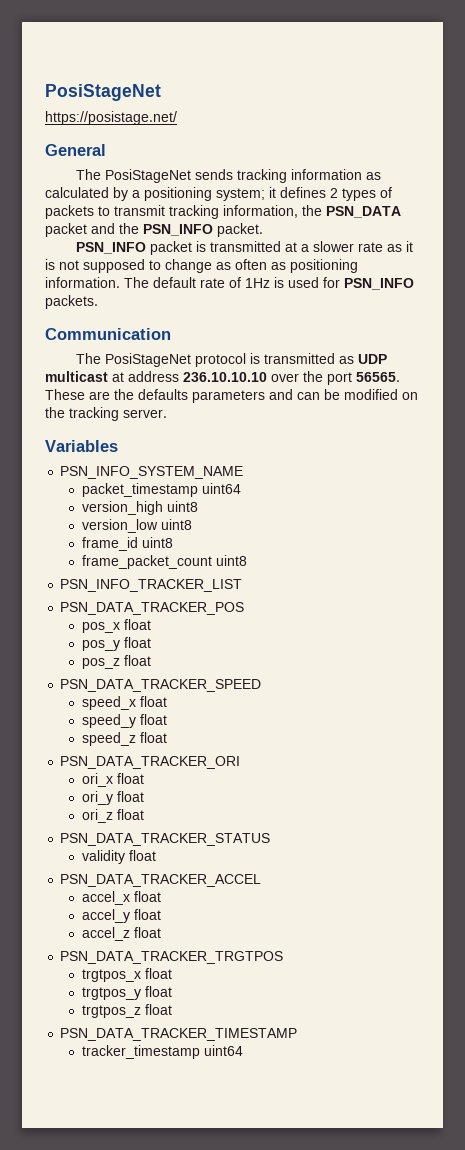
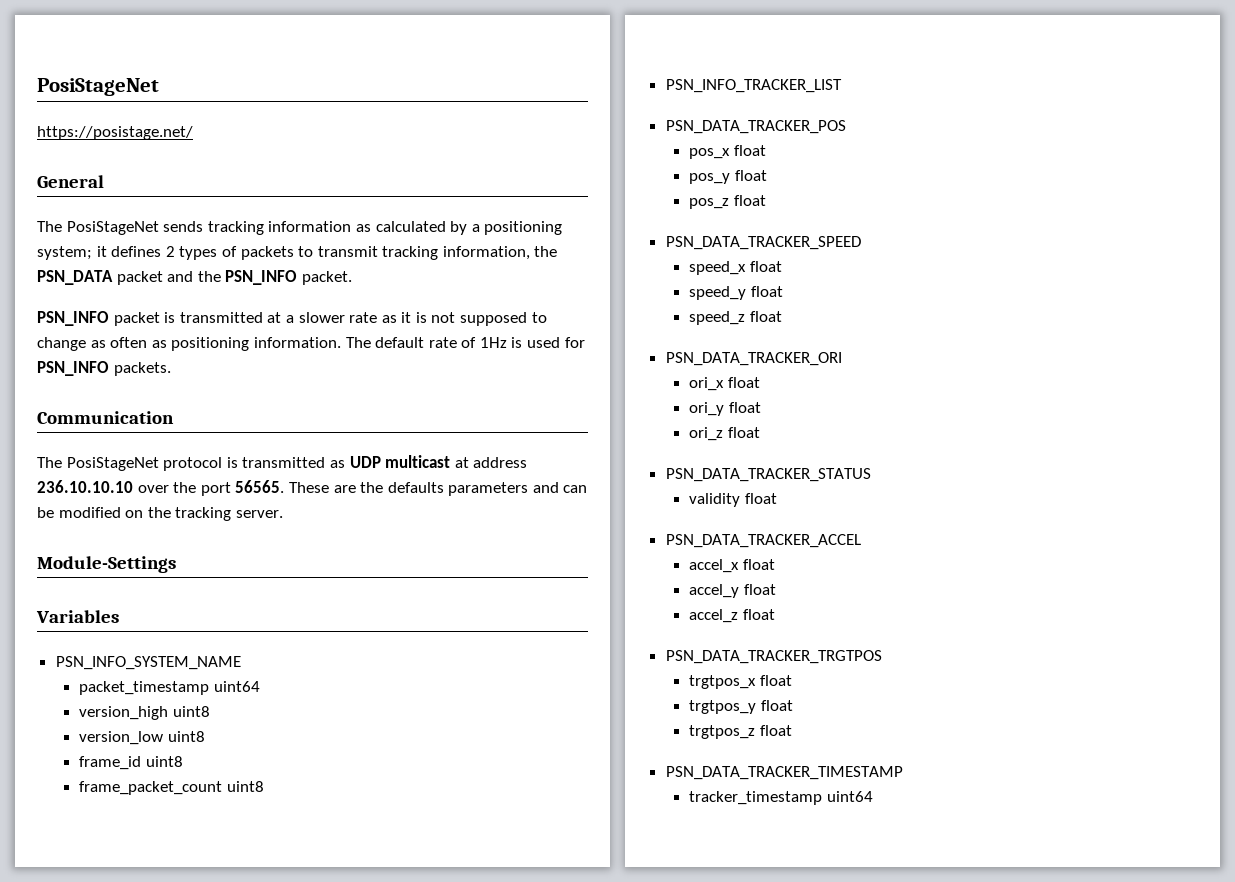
+ Module-Settings

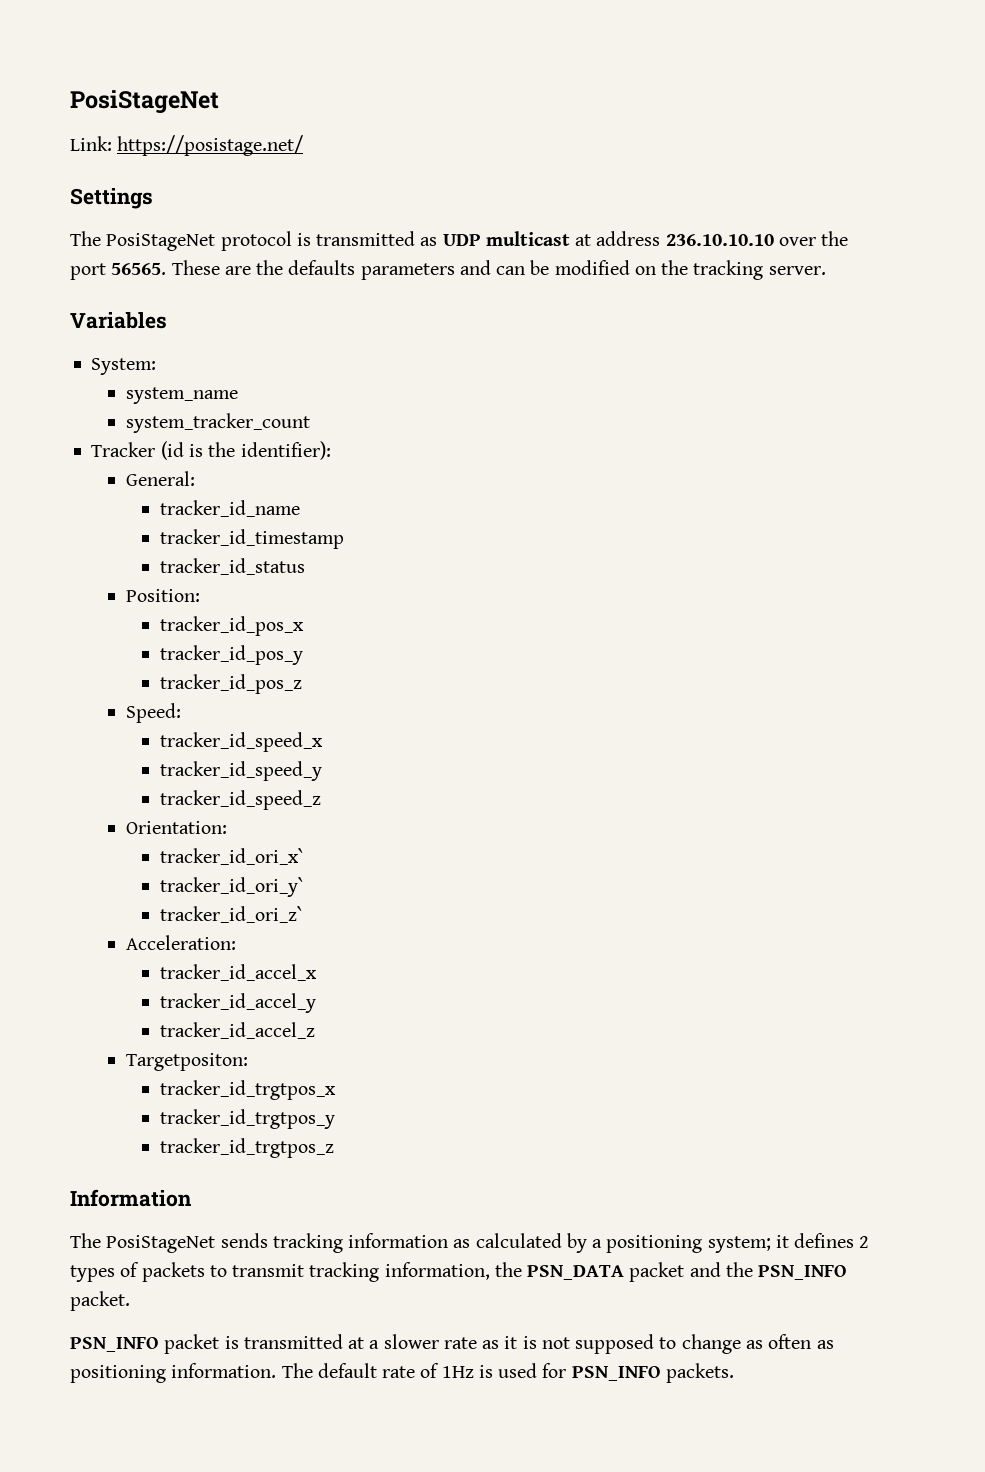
- https://posistage.net/
+ Link: https://posistage.net/
- General
+ Settings
+ The PosiStageNet protocol is transmitted as UDP multicast at address 236.10.10.10 over the port 56565. These are the defaults parameters and can be modified on the tracking server.
+ Variables
+ System:
+ system_name
+ system_tracker_count
+ Tracker (id is the identifier):
+ General:
+ tracker_id_name
+ tracker_id_timestamp
+ tracker_id_status
+ Position:
+ tracker_id_pos_x
+ tracker_id_pos_y
+ tracker_id_pos_z
+ Speed:
+ tracker_id_speed_x
+ tracker_id_speed_y
+ tracker_id_speed_z
+ Orientation:
+ tracker_id_ori_x`
+ tracker_id_ori_y`
+ tracker_id_ori_z`
+ Acceleration:
+ tracker_id_accel_x
+ tracker_id_accel_y
+ tracker_id_accel_z
+ Targetpositon:
+ tracker_id_trgtpos_x
+ tracker_id_trgtpos_y
+ tracker_id_trgtpos_z
+ Information
- Communication
- The PosiStageNet protocol is transmitted as UDP multicast at address 236.10.10.10 over the port 56565. These are the defaults parameters and can be modified on the tracking server.
- Module-Settings
- Variables
- PSN_INFO_SYSTEM_NAME
- packet_timestamp uint64
- version_high uint8
- version_low uint8
- frame_id uint8
- frame_packet_count uint8
- PSN_INFO_TRACKER_LIST
- PSN_DATA_TRACKER_POS
- pos_x float
- pos_y float
- pos_z float
- PSN_DATA_TRACKER_SPEED
- speed_x float
- speed_y float
- speed_z float
- PSN_DATA_TRACKER_ORI
- ori_x float
- ori_y float
- ori_z float
- PSN_DATA_TRACKER_STATUS
- validity float
- PSN_DATA_TRACKER_ACCEL
- accel_x float
- accel_y float
- accel_z float
- PSN_DATA_TRACKER_TRGTPOS
- trgtpos_x float
- trgtpos_y float
- trgtpos_z float
- PSN_DATA_TRACKER_TIMESTAMP
- tracker_timestamp uint64

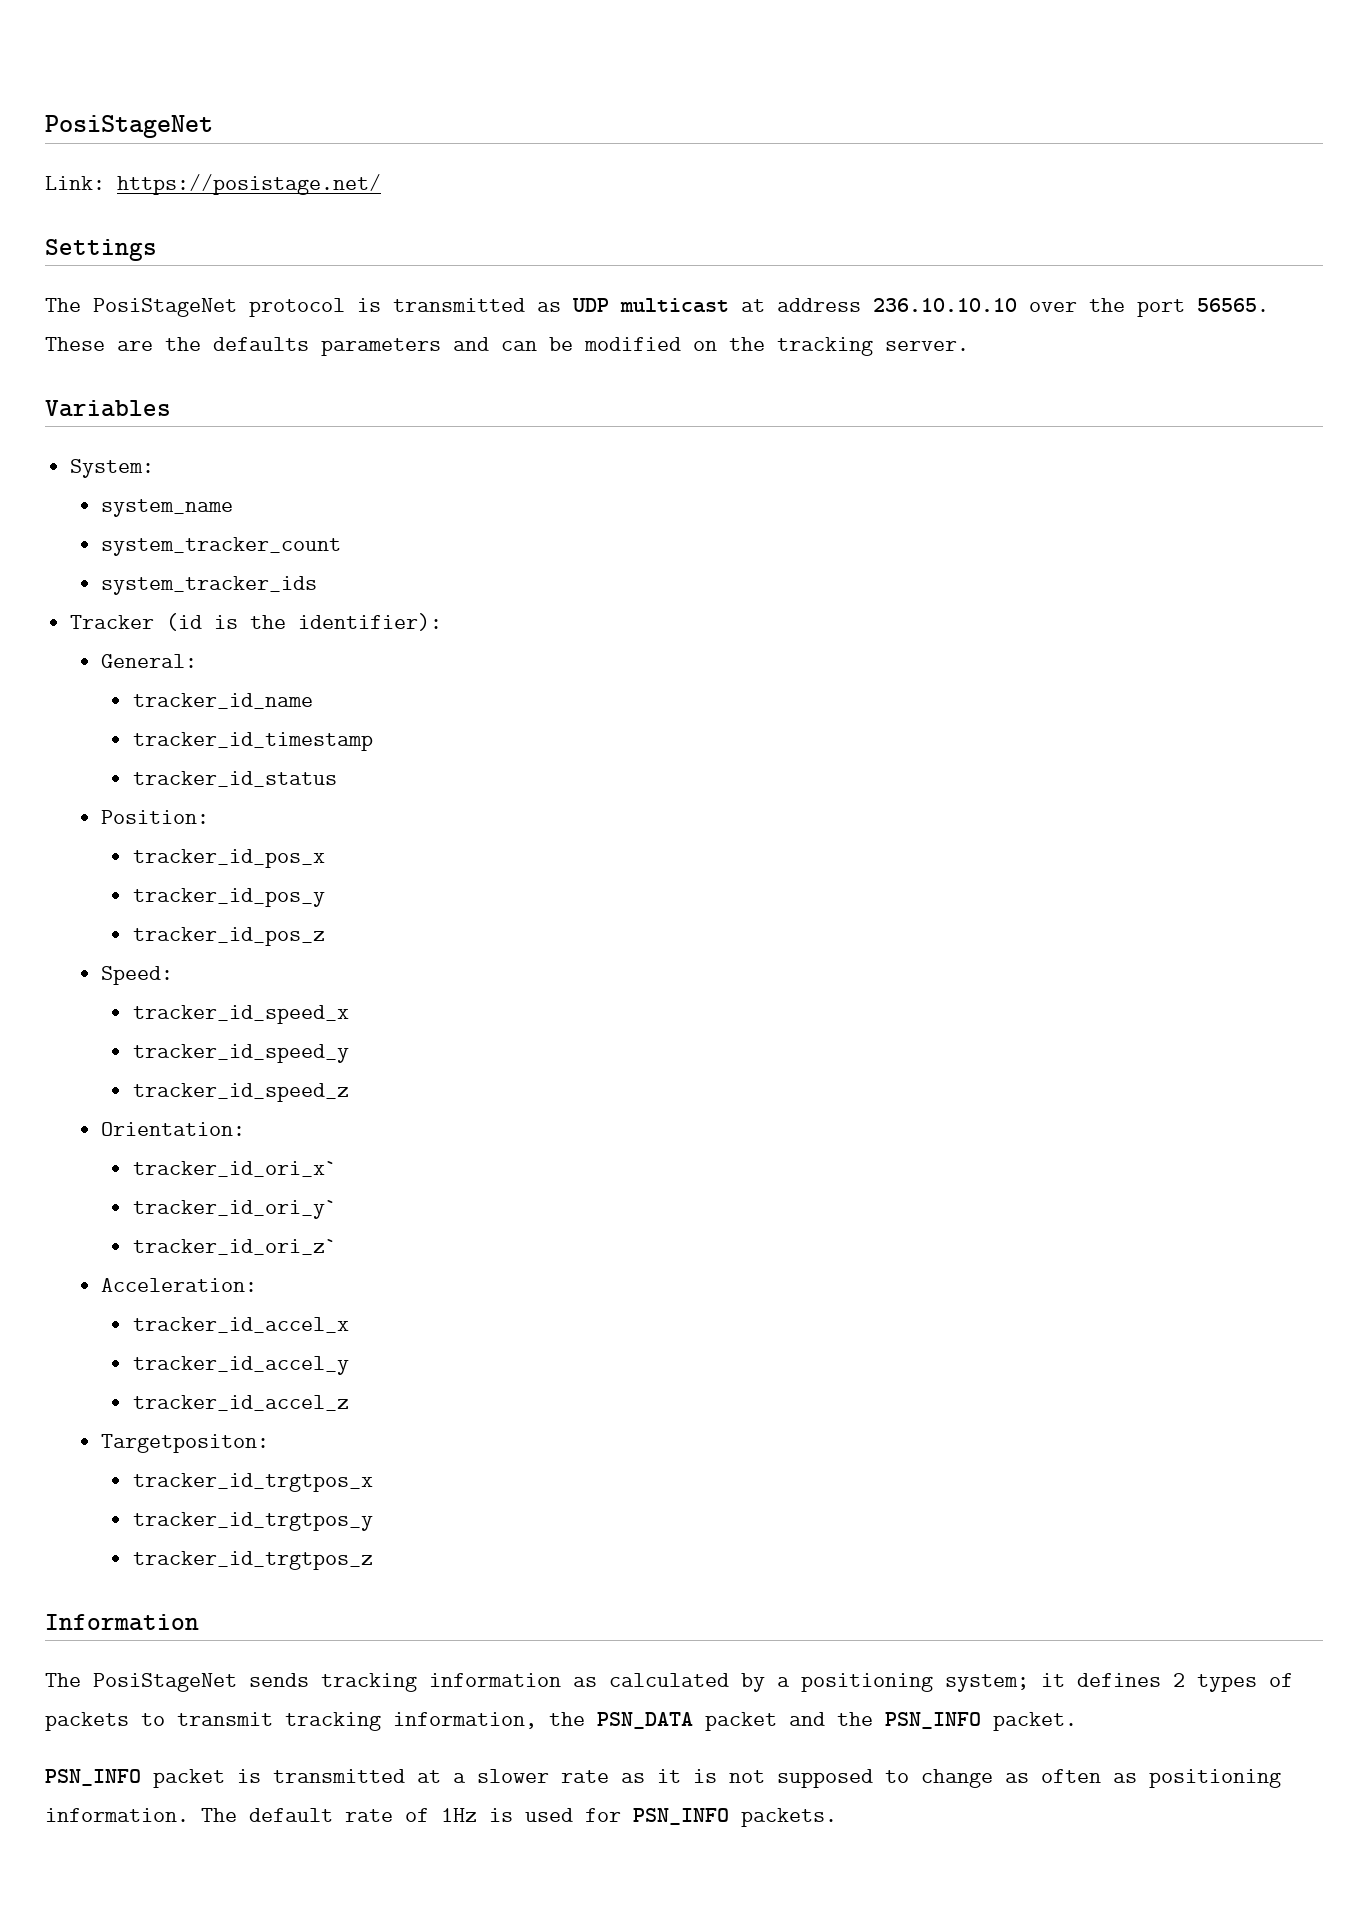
+ system_tracker_ids

